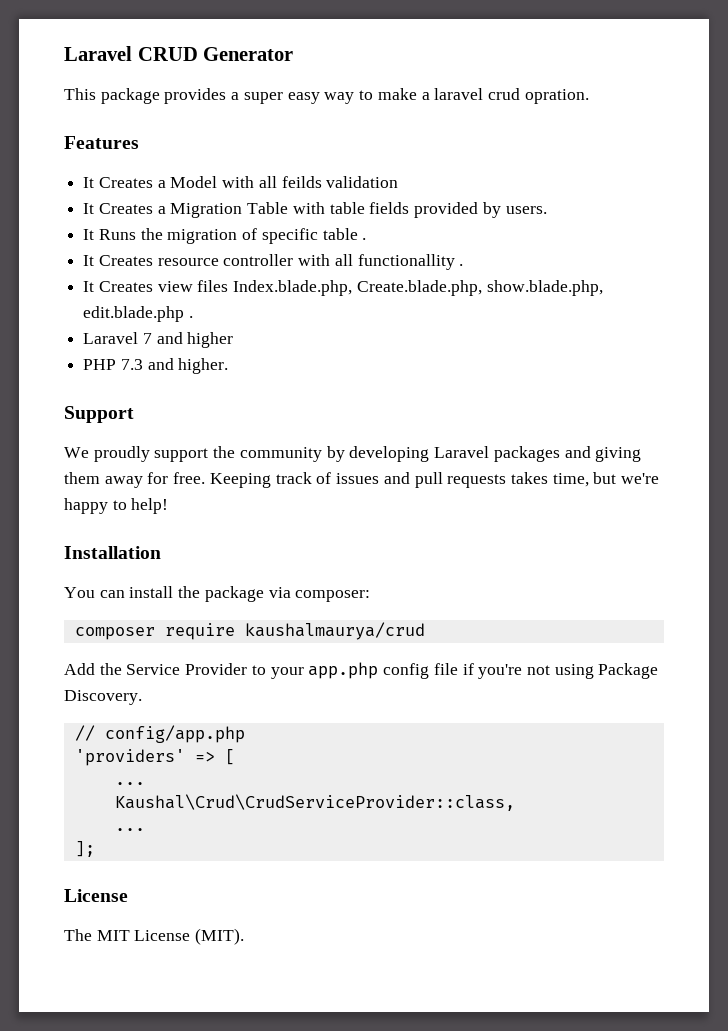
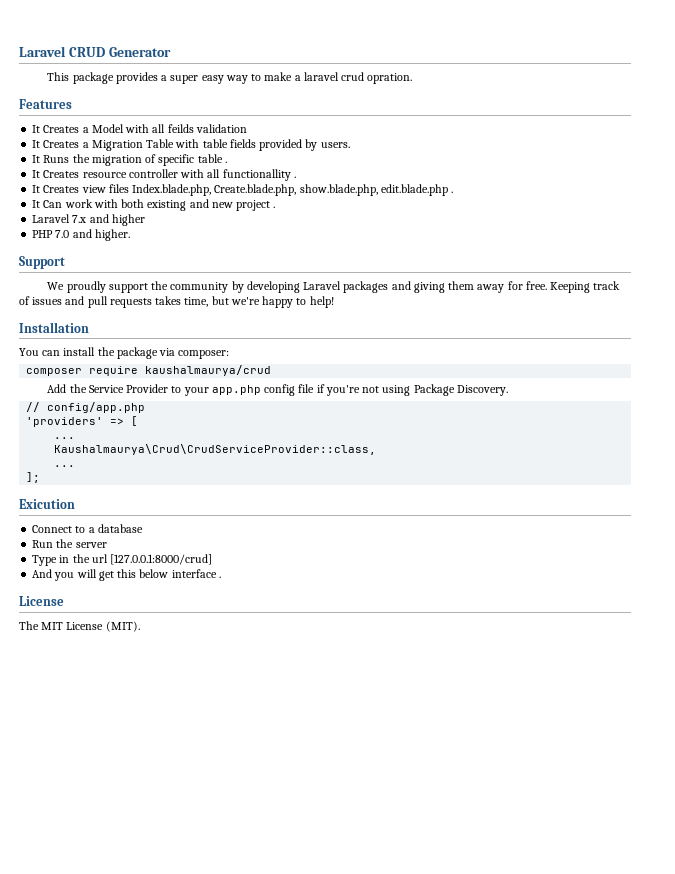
- Laravel 7 and higher
+ It Can work with both existing and new project .
+ Laravel 7.x and higher
- PHP 7.3 and higher.
+ PHP 7.0 and higher.
- Kaushal\Crud\CrudServiceProvider::class,
+ Kaushalmaurya\Crud\CrudServiceProvider::class,
+ Exicution
+ Connect to a database
+ Run the server
+ Type in the url [127.0.0.1:8000/crud]
+ And you will get this below interface .

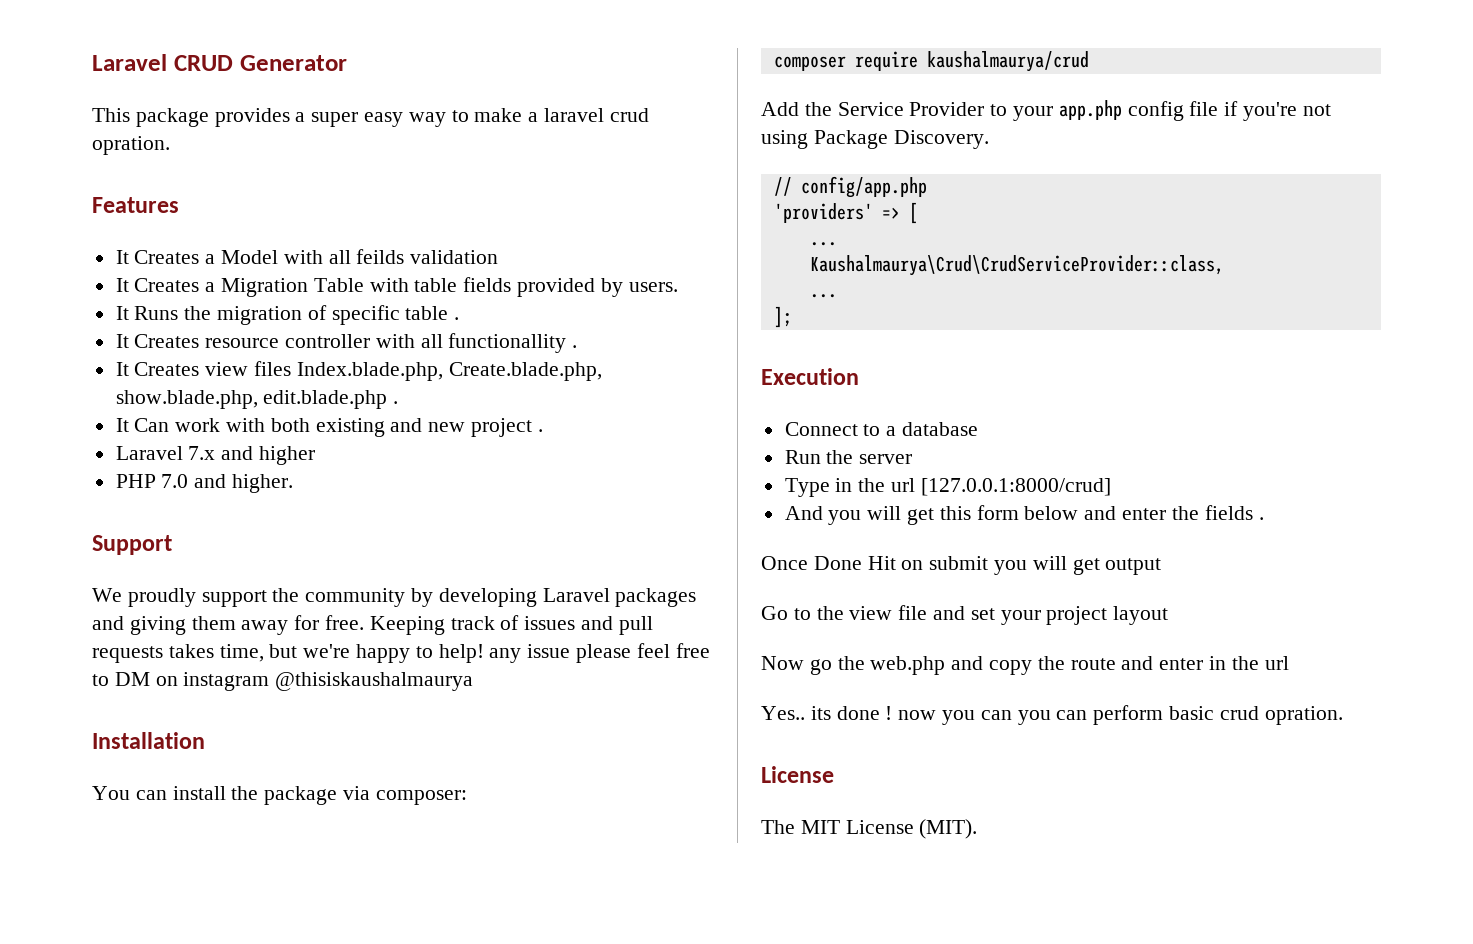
- Keeping track of issues and pull requests takes time, but we're happy to help!
+ Keeping track of issues and pull requests takes time, but we're happy to help! any issue please feel free to DM on instagram @thisiskaushalmaurya
- Exicution
+ Execution
- And you will get this below interface .
+ And you will get this form below and enter the fields .
+ Once Done Hit on submit you will get output
+ Go to the view file and set your project layout
+ Now go the web.php and copy the route and enter in the url
+ Yes.. its done ! now you can you can perform basic crud opration.

